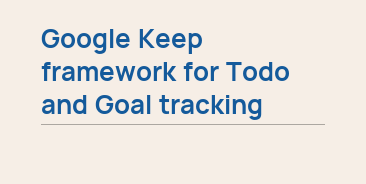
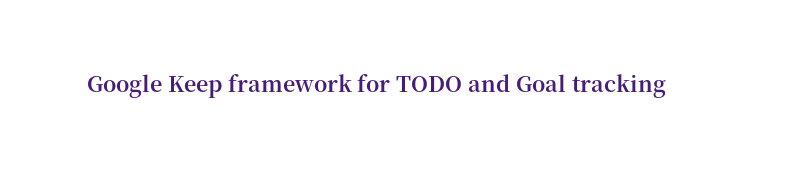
- Google Keep framework for Todo and Goal tracking
+ Google Keep framework for TODO and Goal tracking

